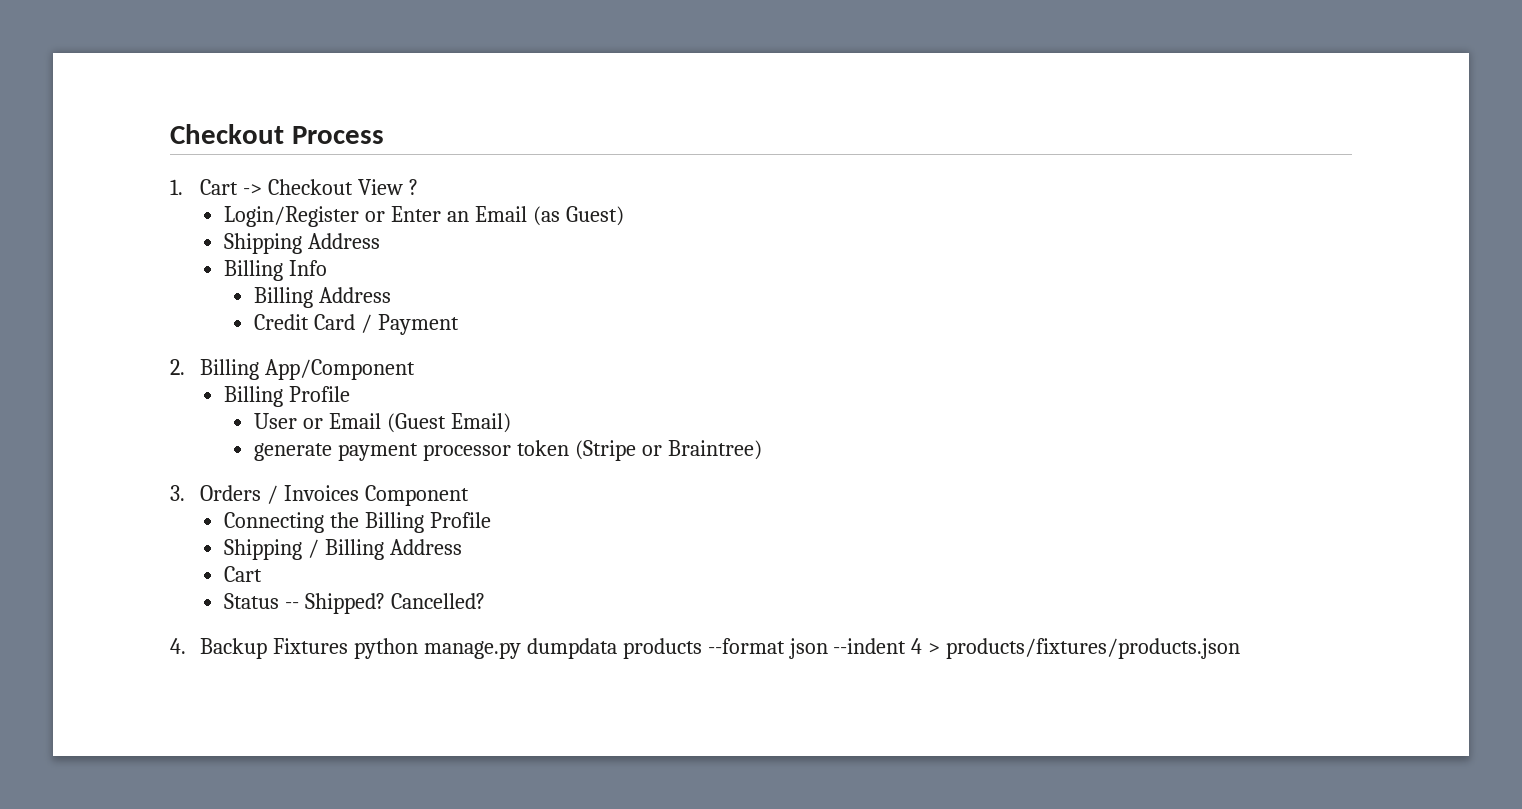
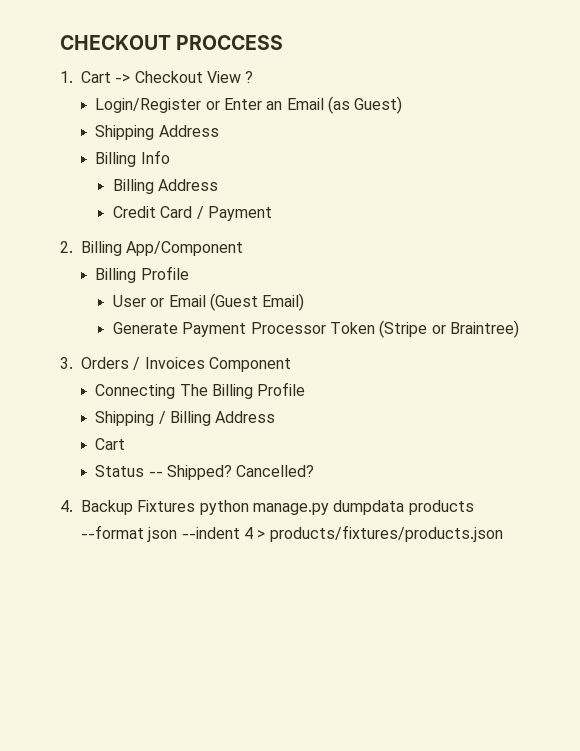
- Checkout Process
+ CHECKOUT PROCCESS
- generate payment processor token (Stripe or Braintree)
+ Generate Payment Processor Token (Stripe or Braintree)
- Connecting the Billing Profile
+ Connecting The Billing Profile

